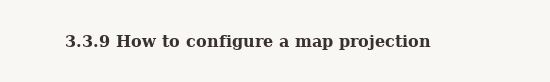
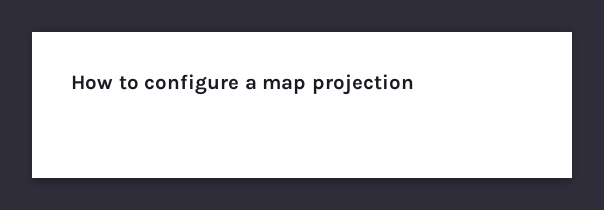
- 3.3.9 How to configure a map projection
+ How to configure a map projection

